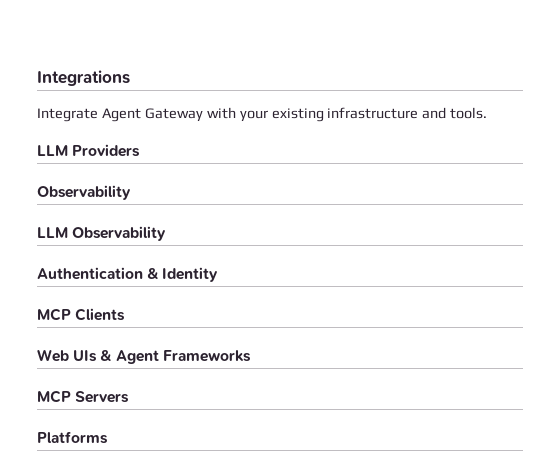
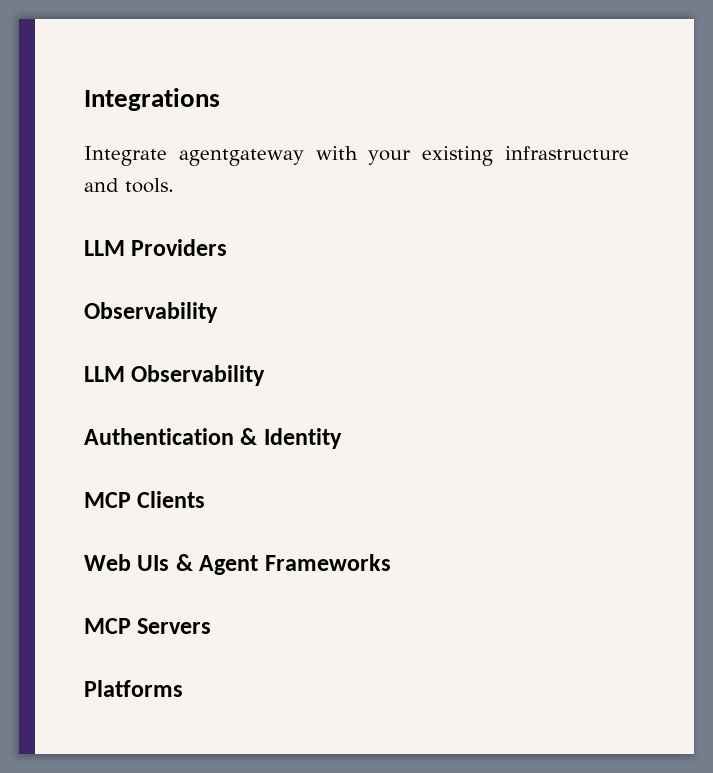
- Integrate Agent Gateway with your existing infrastructure and tools.
+ Integrate agentgateway with your existing infrastructure and tools.

